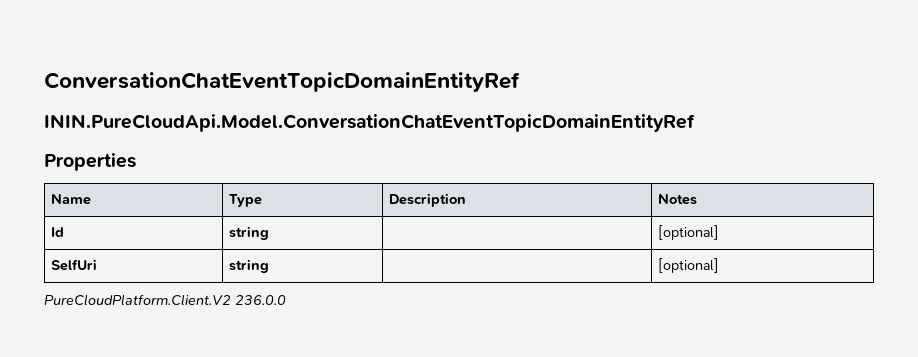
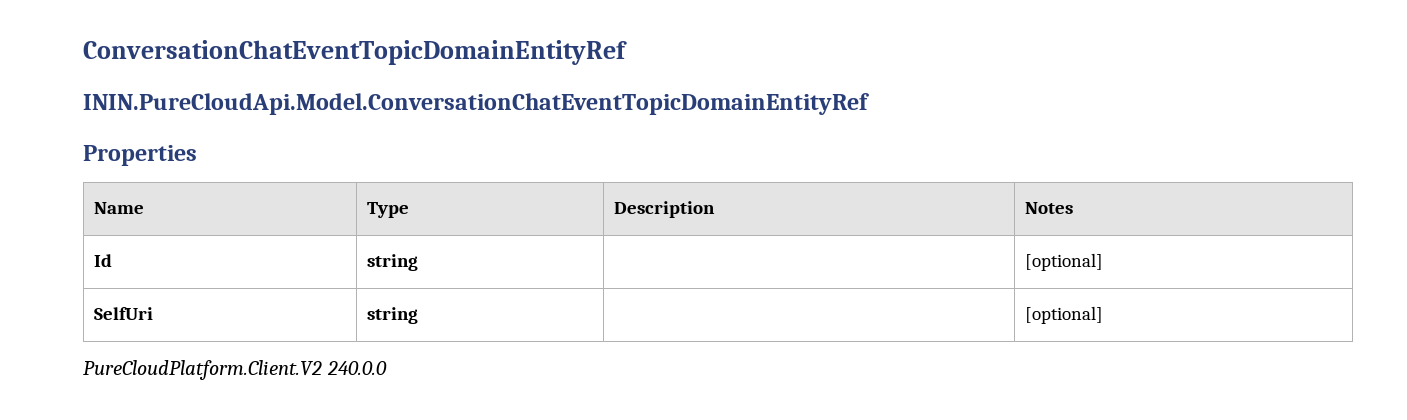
- PureCloudPlatform.Client.V2 236.0.0
+ PureCloudPlatform.Client.V2 240.0.0

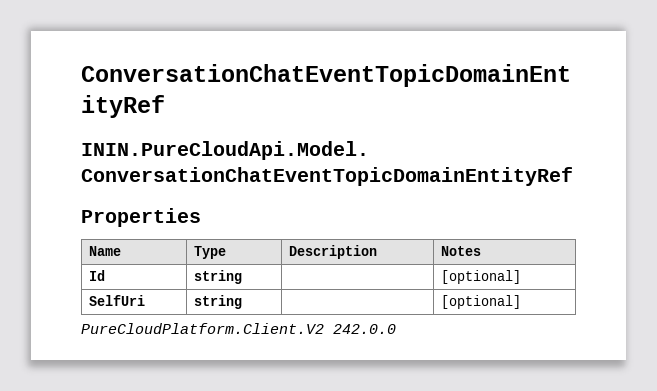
- PureCloudPlatform.Client.V2 240.0.0
+ PureCloudPlatform.Client.V2 242.0.0

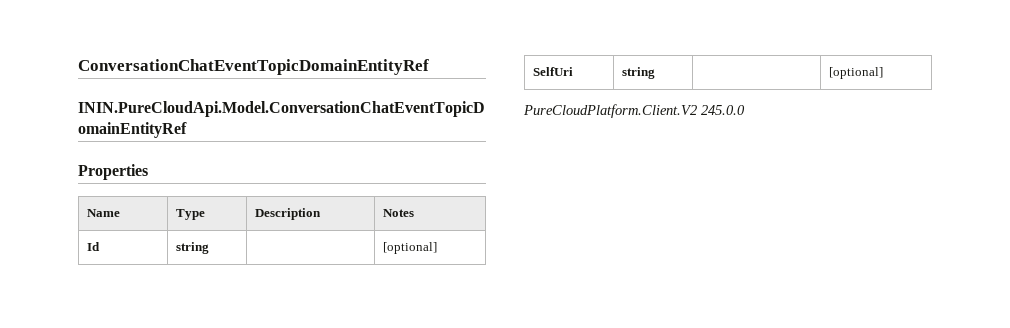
- PureCloudPlatform.Client.V2 242.0.0
+ PureCloudPlatform.Client.V2 245.0.0

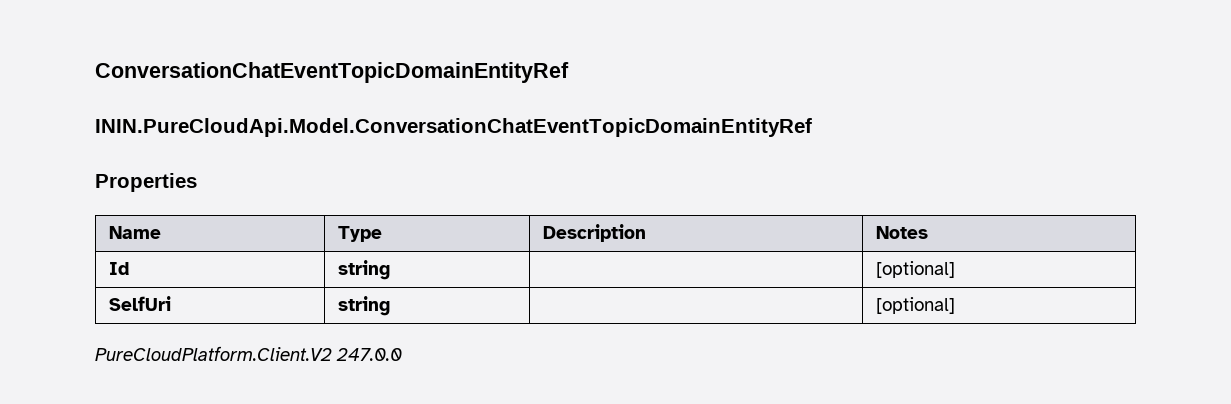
- PureCloudPlatform.Client.V2 245.0.0
+ PureCloudPlatform.Client.V2 247.0.0

